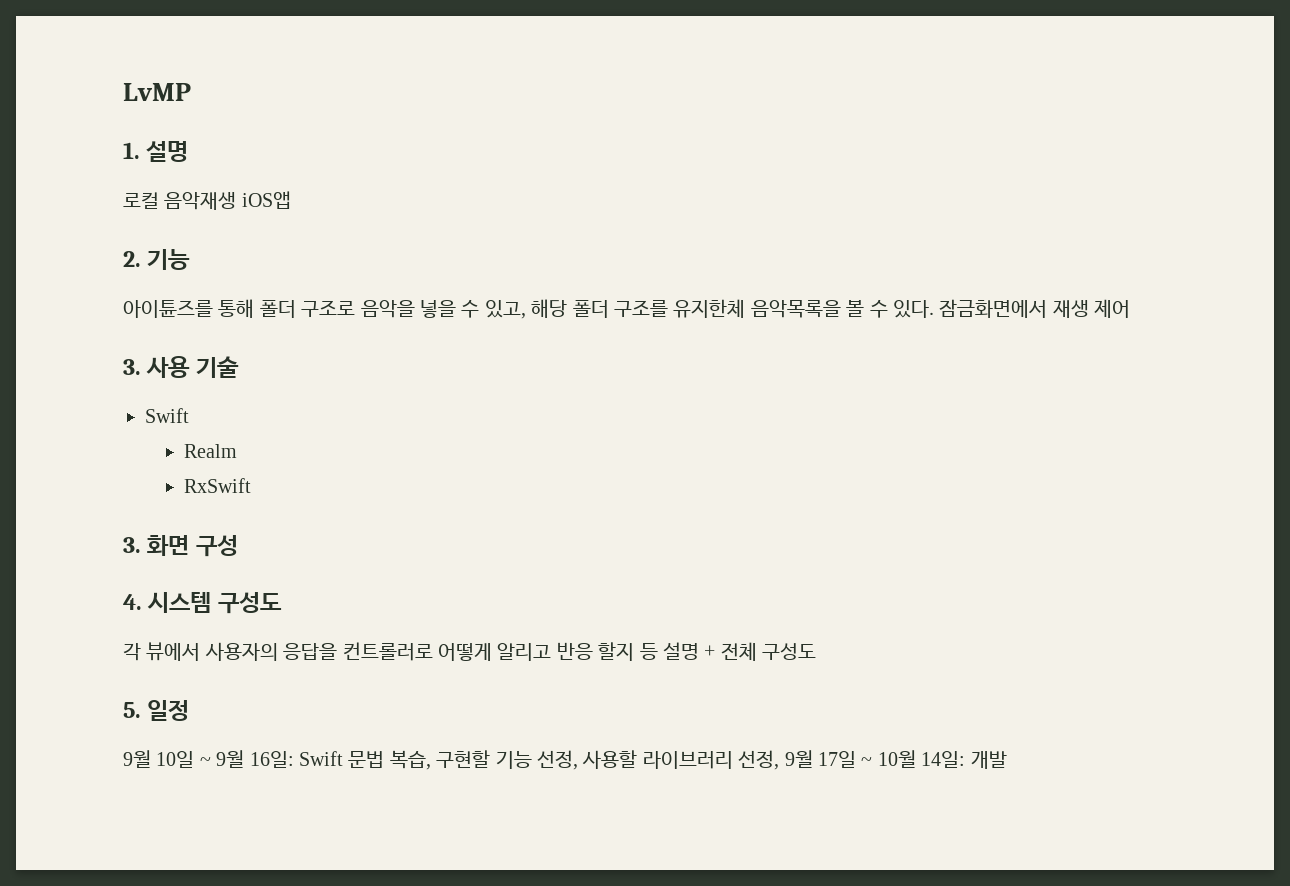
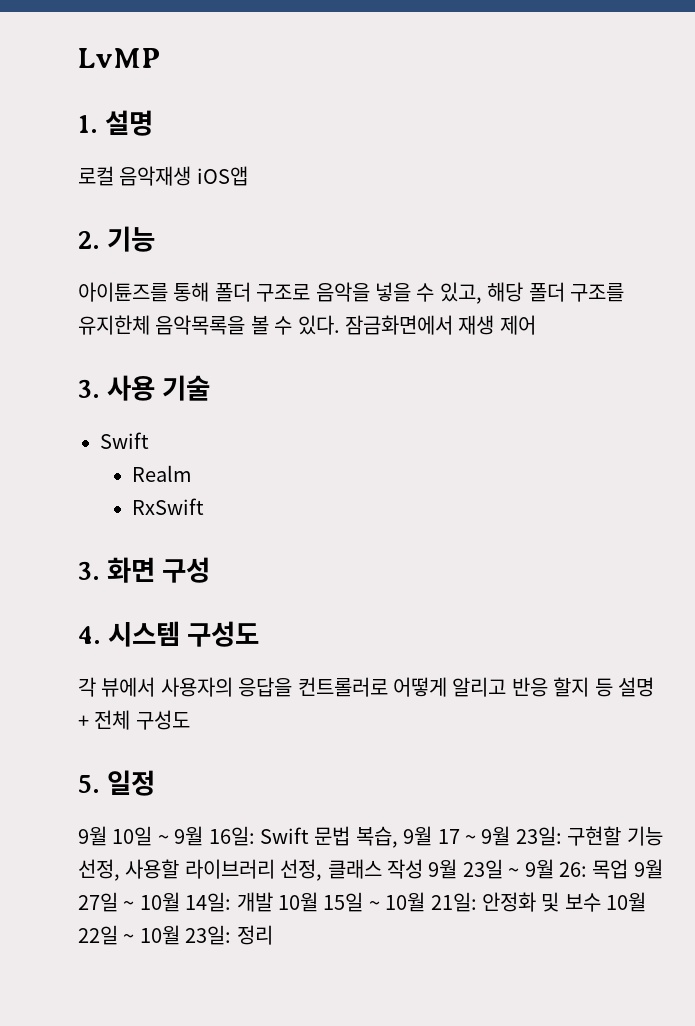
- 9월 10일 ~ 9월 16일: Swift 문법 복습, 구현할 기능 선정, 사용할 라이브러리 선정, 9월 17일 ~ 10월 14일: 개발
+ 9월 10일 ~ 9월 16일: Swift 문법 복습, 9월 17 ~ 9월 23일: 구현할 기능 선정, 사용할 라이브러리 선정, 클래스 작성 9월 23일 ~ 9월 26: 목업 9월 27일 ~ 10월 14일: 개발 10월 15일 ~ 10월 21일: 안정화 및 보수 10월 22일 ~ 10월 23일: 정리

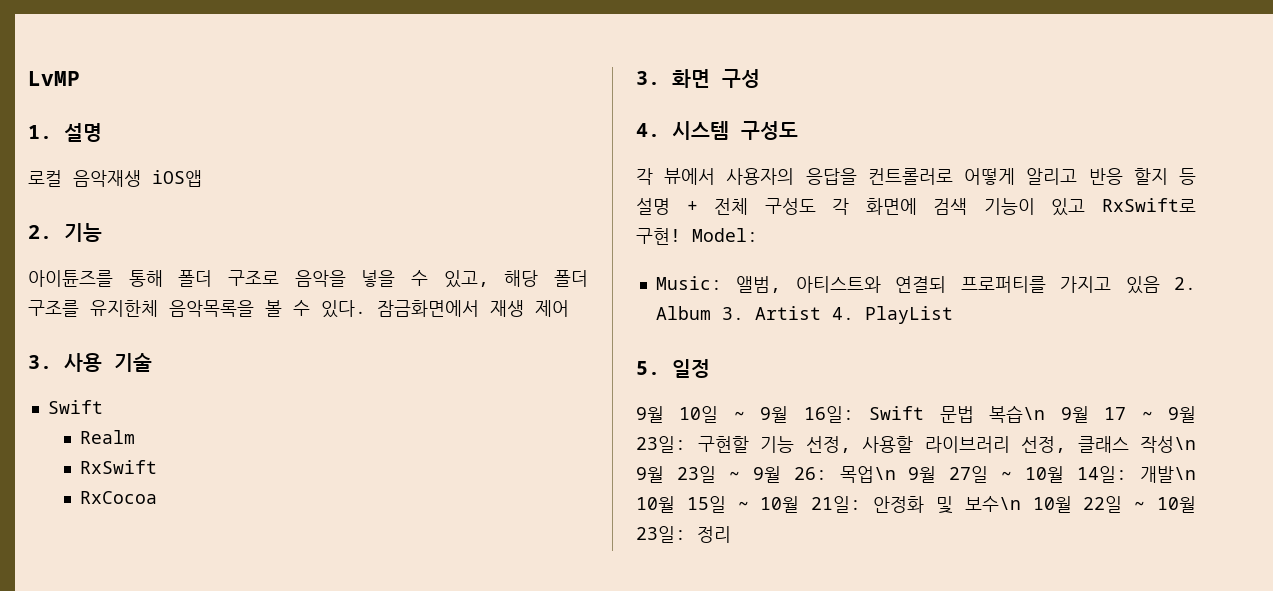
+ RxCocoa
- 각 뷰에서 사용자의 응답을 컨트롤러로 어떻게 알리고 반응 할지 등 설명 + 전체 구성도
+ 각 뷰에서 사용자의 응답을 컨트롤러로 어떻게 알리고 반응 할지 등 설명 + 전체 구성도 각 화면에 검색 기능이 있고 RxSwift로 구현! Model:
+ Music: 앨범, 아티스트와 연결되 프로퍼티를 가지고 있음 2. Album 3. Artist 4. PlayList
- 9월 10일 ~ 9월 16일: Swift 문법 복습, 9월 17 ~ 9월 23일: 구현할 기능 선정, 사용할 라이브러리 선정, 클래스 작성 9월 23일 ~ 9월 26: 목업 9월 27일 ~ 10월 14일: 개발 10월 15일 ~ 10월 21일: 안정화 및 보수 10월 22일 ~ 10월 23일: 정리
+ 9월 10일 ~ 9월 16일: Swift 문법 복습\n 9월 17 ~ 9월 23일: 구현할 기능 선정, 사용할 라이브러리 선정, 클래스 작성\n 9월 23일 ~ 9월 26: 목업\n 9월 27일 ~ 10월 14일: 개발\n 10월 15일 ~ 10월 21일: 안정화 및 보수\n 10월 22일 ~ 10월 23일: 정리

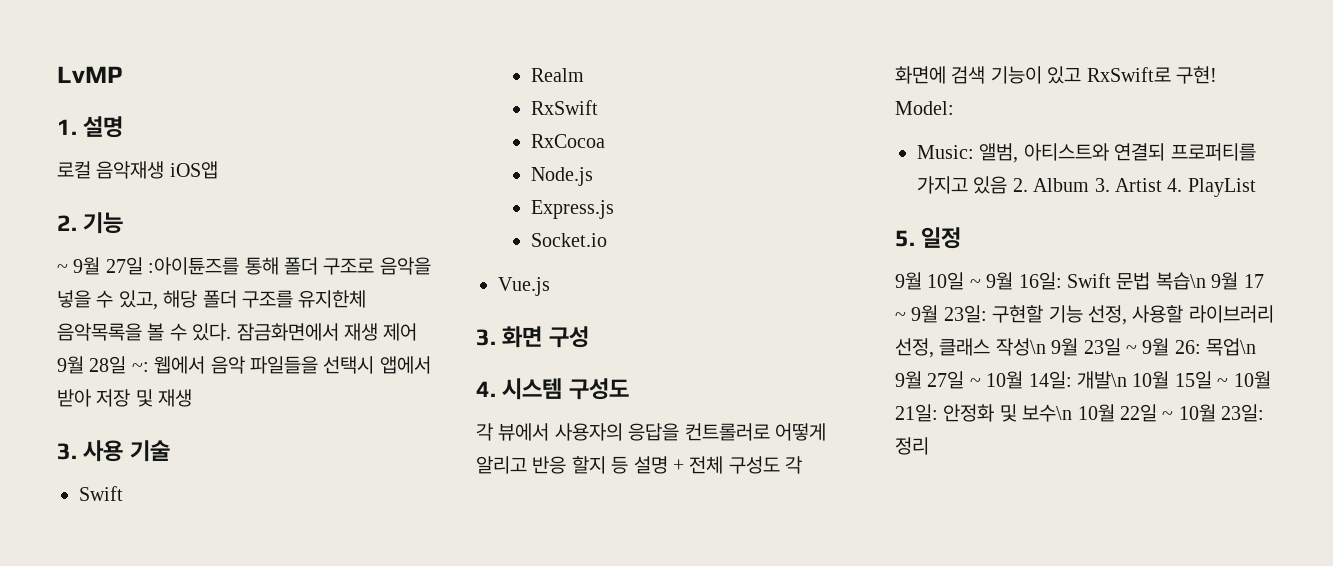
- 아이튠즈를 통해 폴더 구조로 음악을 넣을 수 있고, 해당 폴더 구조를 유지한체 음악목록을 볼 수 있다.
+ ~ 9월 27일 :아이튠즈를 통해 폴더 구조로 음악을 넣을 수 있고, 해당 폴더 구조를 유지한체 음악목록을 볼 수 있다.
- 잠금화면에서 재생 제어
+ 잠금화면에서 재생 제어 9월 28일 ~: 웹에서 음악 파일들을 선택시 앱에서 받아 저장 및 재생
+ Node.js
+ Express.js
+ Socket.io
+ Vue.js

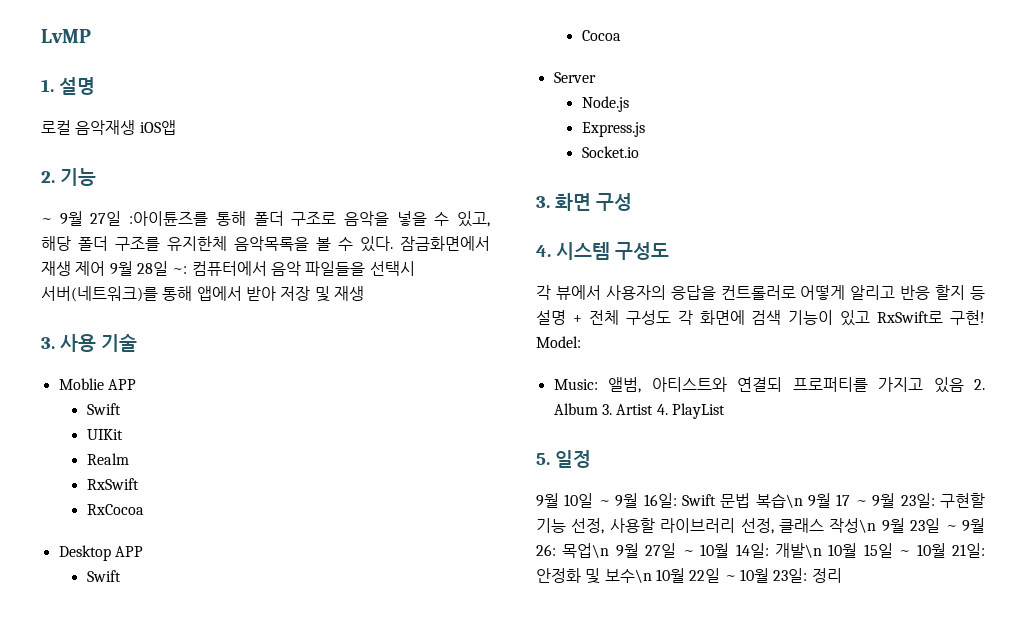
- 잠금화면에서 재생 제어 9월 28일 ~: 웹에서 음악 파일들을 선택시 앱에서 받아 저장 및 재생
+ 잠금화면에서 재생 제어 9월 28일 ~: 컴퓨터에서 음악 파일들을 선택시 서버(네트워크)를 통해 앱에서 받아 저장 및 재생
  3. 사용 기술
+ Moblie APP
  Swift
+ UIKit
+ Desktop APP
+ Swift
+ Cocoa
+ Server
- Vue.js

